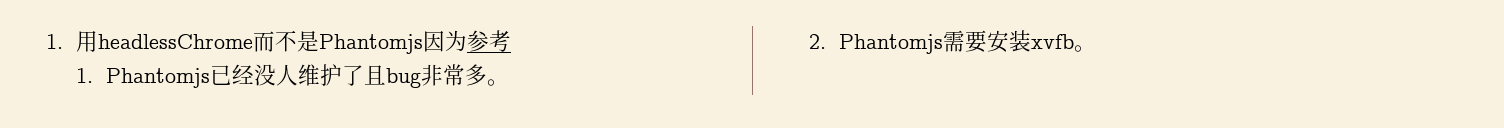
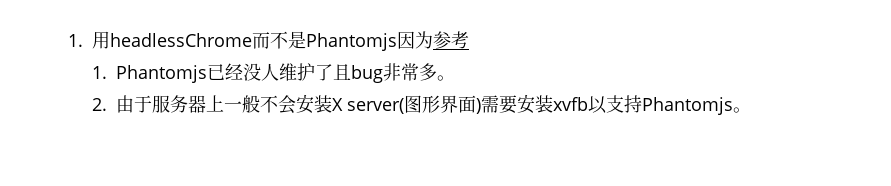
- 2. Phantomjs需要安装xvfb。
+ 2.由于服务器上一般不会安装X server(图形界面)需要安装xvfb以支持Phantomjs。

